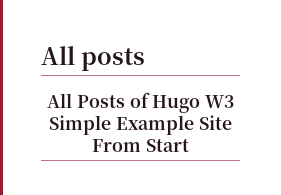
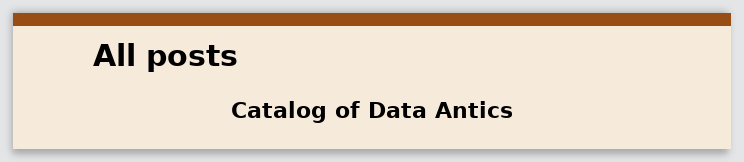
- All Posts of Hugo W3 Simple Example Site From Start
+ Catalog of Data Antics

